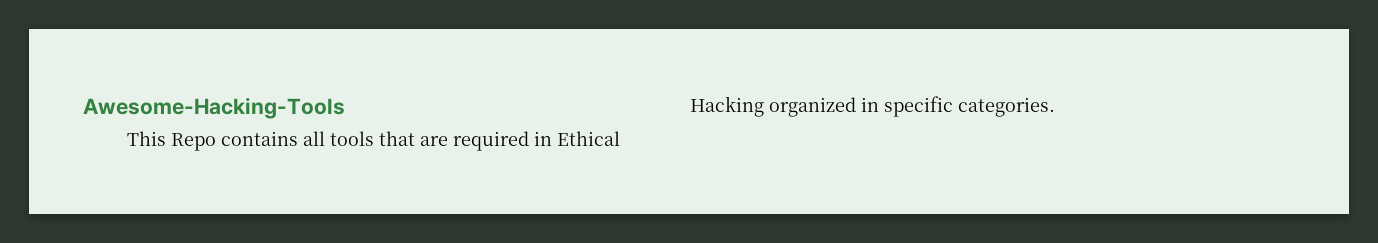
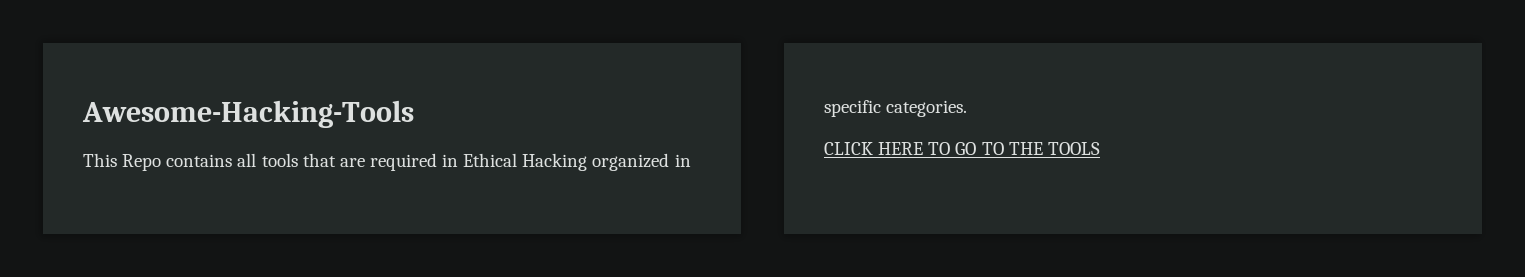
+ CLICK HERE TO GO TO THE TOOLS

